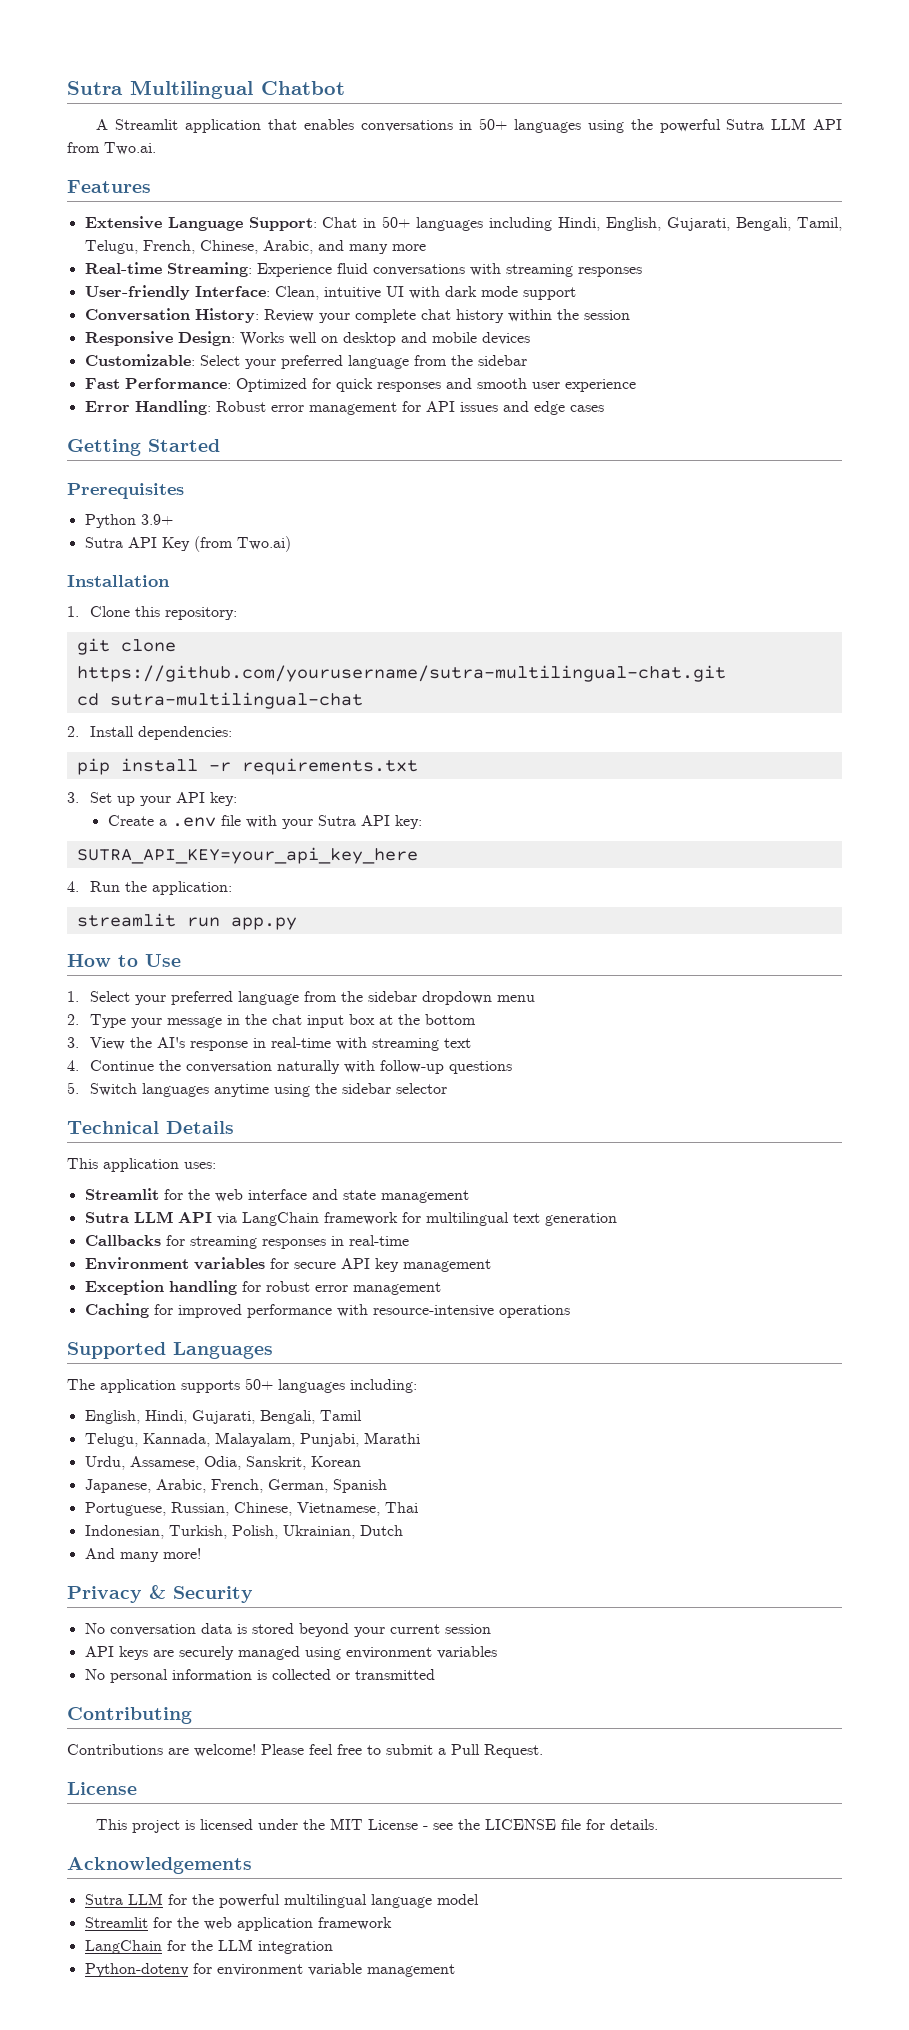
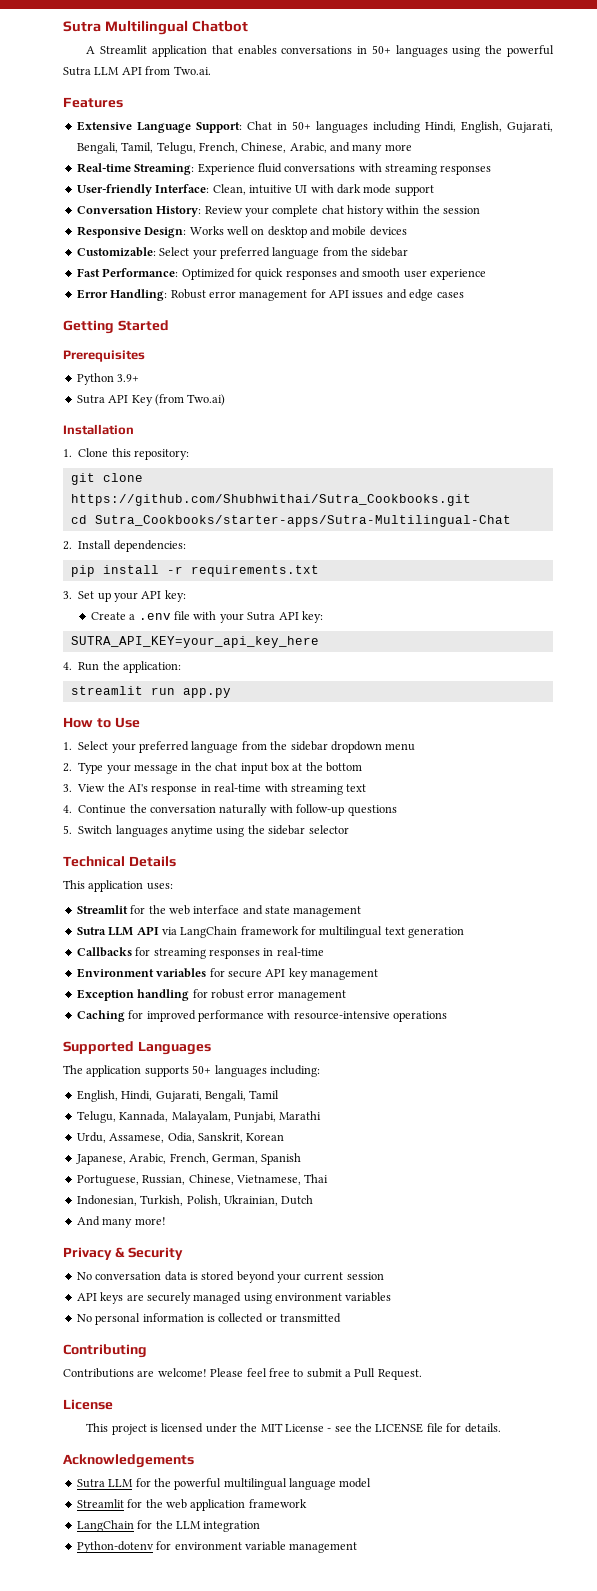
- git clone https://github.com/yourusername/sutra-multilingual-chat.git
+ git clone https://github.com/Shubhwithai/Sutra_Cookbooks.git
- cd sutra-multilingual-chat
+ cd Sutra_Cookbooks/starter-apps/Sutra-Multilingual-Chat

